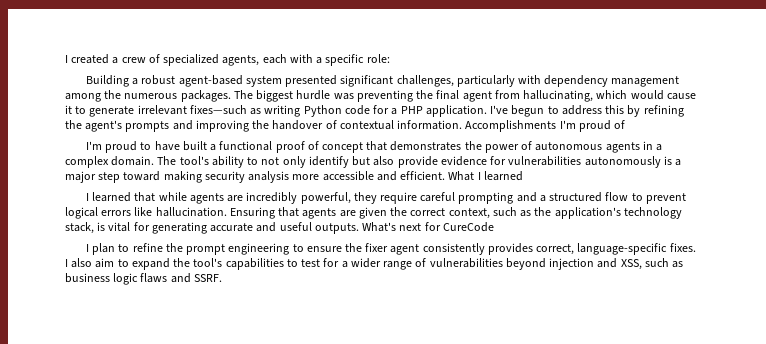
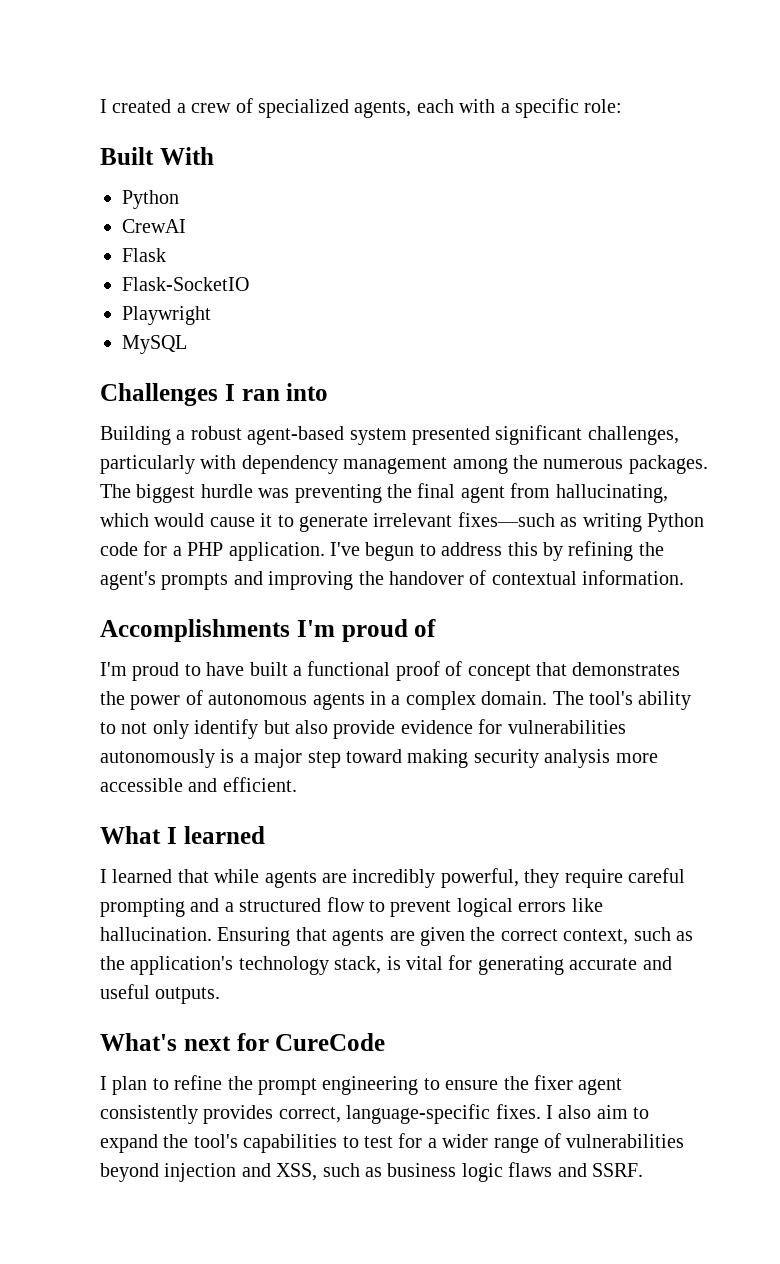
+ Built With
+ Python
+ CrewAI
+ Flask
+ Flask-SocketIO
+ Playwright
+ MySQL
+ Challenges I ran into
- I've begun to address this by refining the agent's prompts and improving the handover of contextual information. Accomplishments I'm proud of
+ I've begun to address this by refining the agent's prompts and improving the handover of contextual information.
+ Accomplishments I'm proud of
- The tool's ability to not only identify but also provide evidence for vulnerabilities autonomously is a major step toward making security analysis more accessible and efficient. What I learned
+ The tool's ability to not only identify but also provide evidence for vulnerabilities autonomously is a major step toward making security analysis more accessible and efficient.
+ What I learned
- Ensuring that agents are given the correct context, such as the application's technology stack, is vital for generating accurate and useful outputs. What's next for CureCode
+ Ensuring that agents are given the correct context, such as the application's technology stack, is vital for generating accurate and useful outputs.
+ What's next for CureCode

